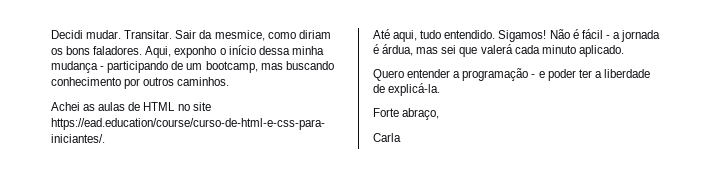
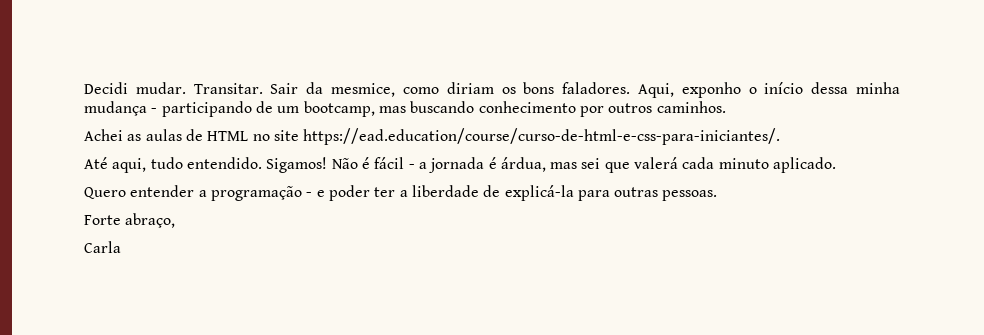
- Quero entender a programação - e poder ter a liberdade de explicá-la.
+ Quero entender a programação - e poder ter a liberdade de explicá-la para outras pessoas.

